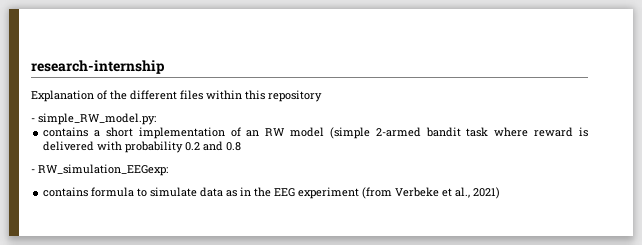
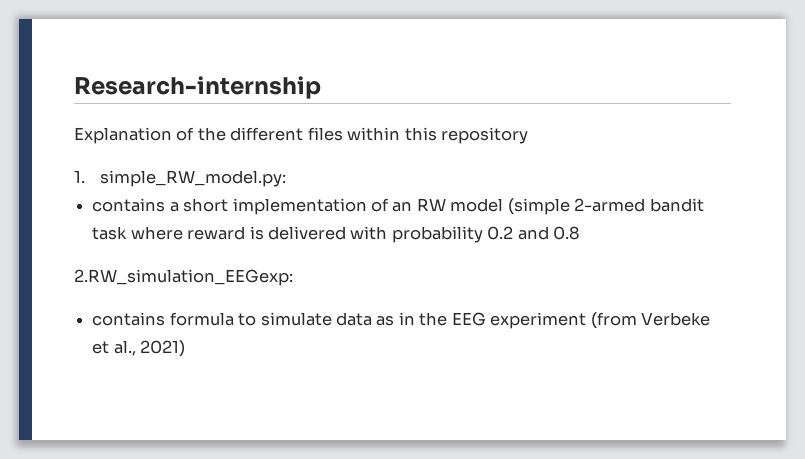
- research-internship
+ Research-internship
- - simple_RW_model.py:
+ 1. simple_RW_model.py:
- - RW_simulation_EEGexp:
+ 2.RW_simulation_EEGexp:

